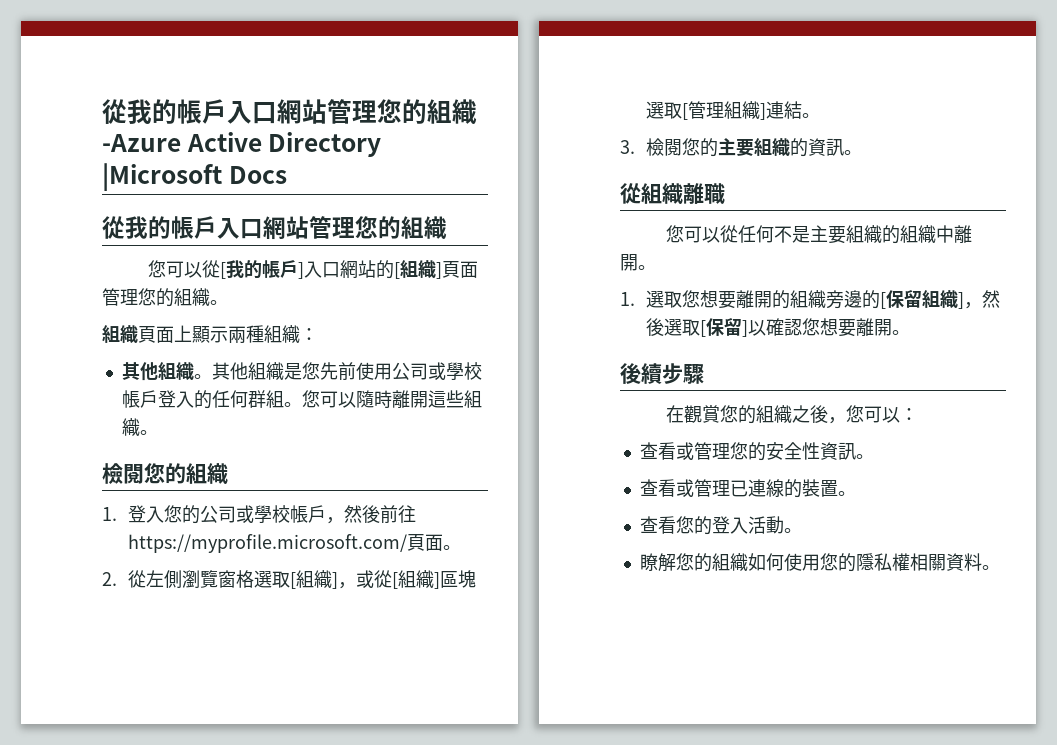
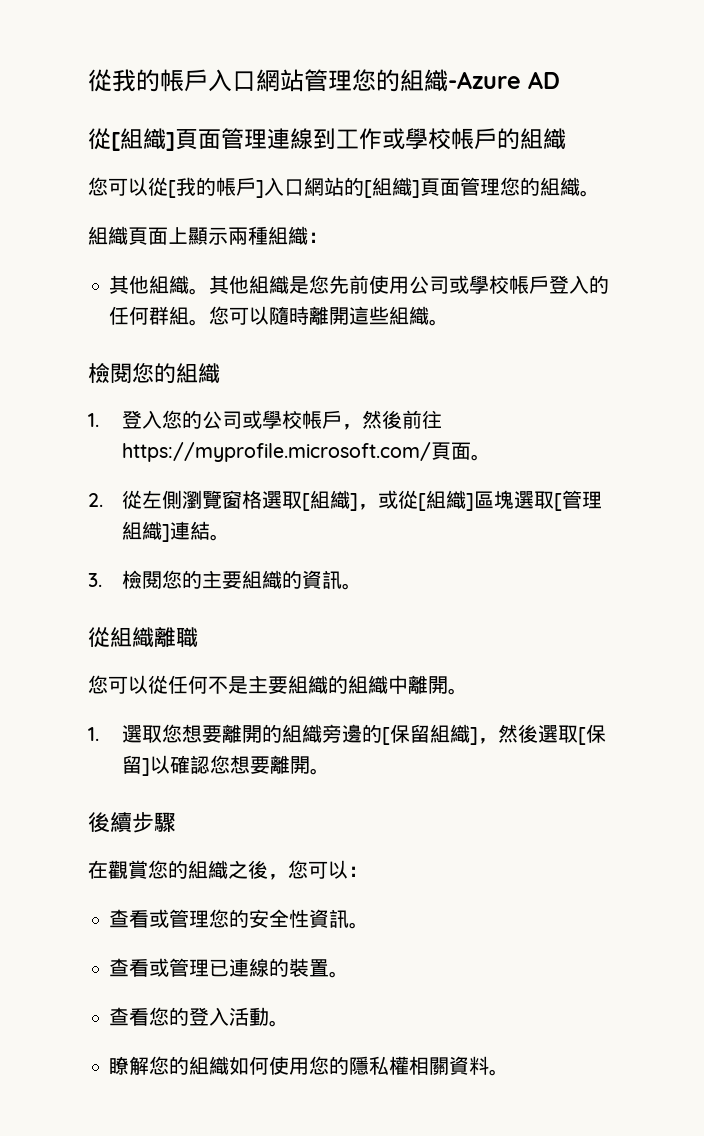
- 從我的帳戶入口網站管理您的組織-Azure Active Directory |Microsoft Docs
- 從我的帳戶入口網站管理您的組織
+ 從我的帳戶入口網站管理您的組織-Azure AD
+ 從[組織]頁面管理連線到工作或學校帳戶的組織

